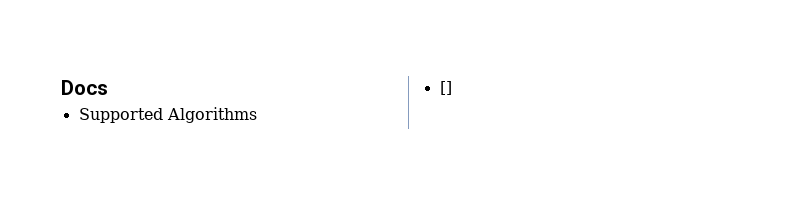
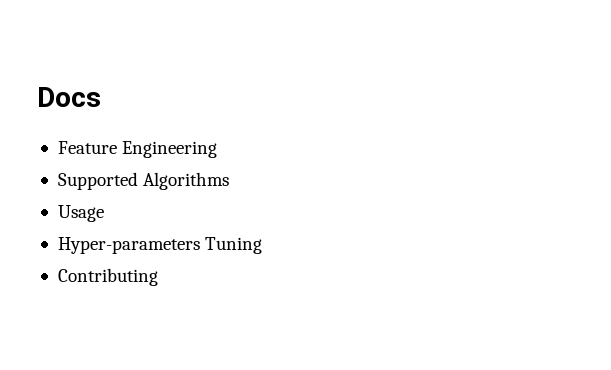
+ Feature Engineering
- []
+ Usage
+ Hyper-parameters Tuning
+ Contributing

